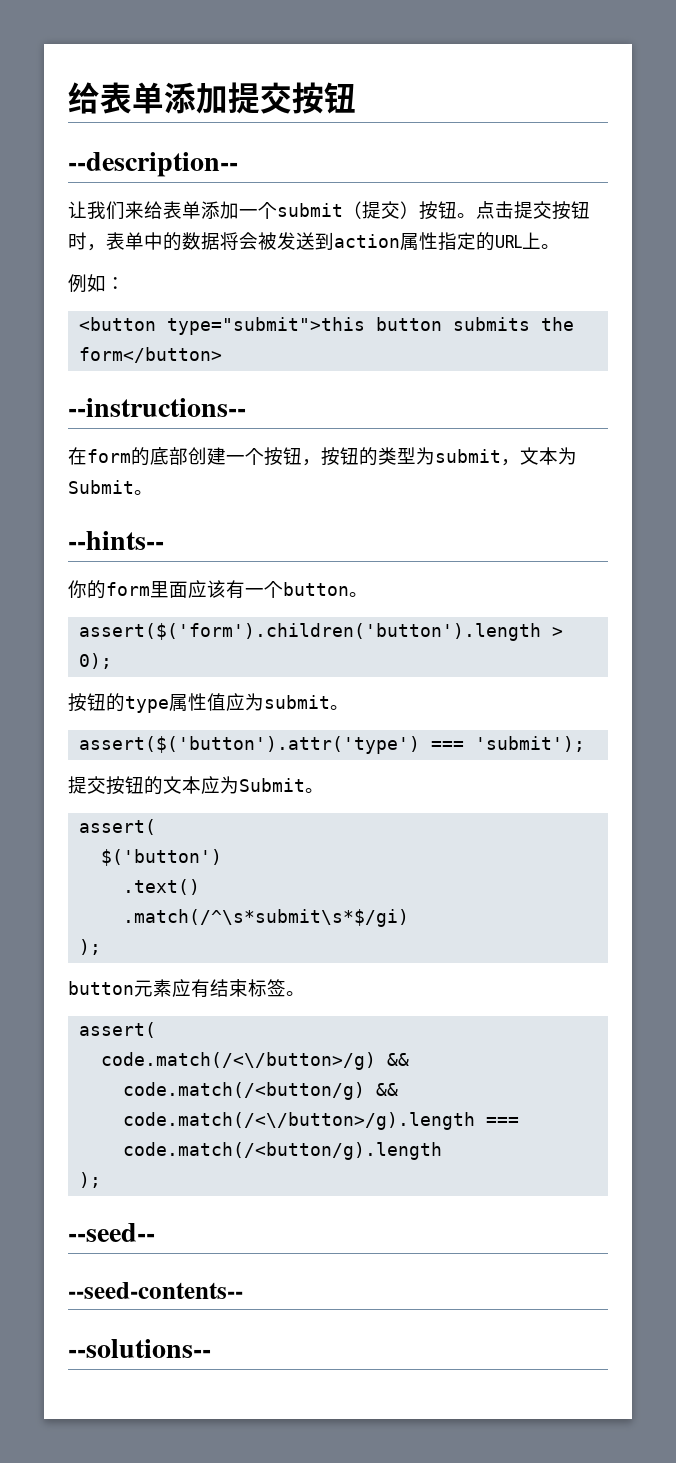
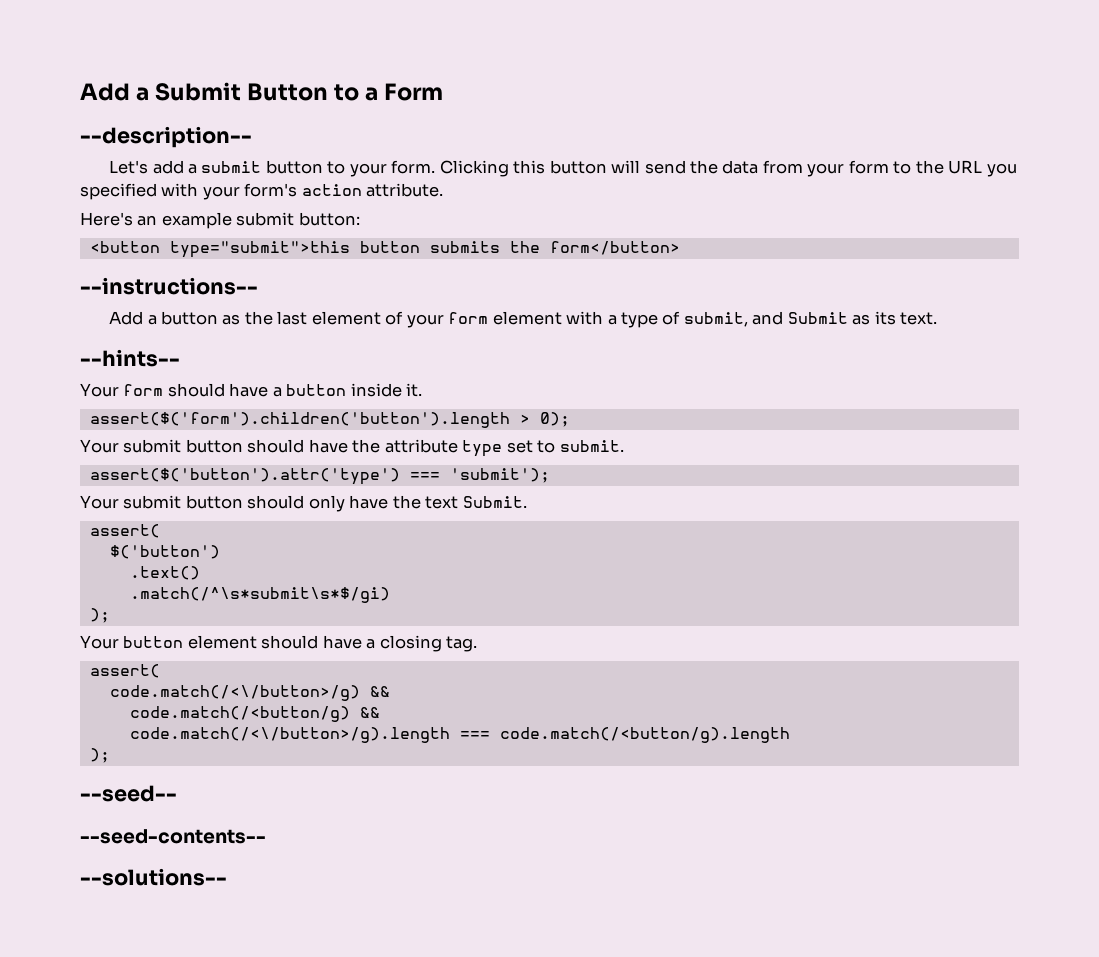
- 给表单添加提交按钮
+ Add a Submit Button to a Form
  --description--
- 让我们来给表单添加一个submit（提交）按钮。点击提交按钮时，表单中的数据将会被发送到action属性指定的URL上。
- 例如：
+ Let's add a submit button to your form. Clicking this button will send the data from your form to the URL you specified with your form's action attribute.
+ Here's an example submit button:
- 在form的底部创建一个按钮，按钮的类型为submit，文本为Submit。
+ Add a button as the last element of your form element with a type of submit, and Submit as its text.
  --hints--
- 你的form里面应该有一个button。
+ Your form should have a button inside it.
  assert($('form').children('button').length > 0);
- 按钮的type属性值应为submit。
+ Your submit button should have the attribute type set to submit.
  assert($('button').attr('type') === 'submit');
- 提交按钮的文本应为Submit。
+ Your submit button should only have the text Submit.
- button元素应有结束标签。
+ Your button element should have a closing tag.

